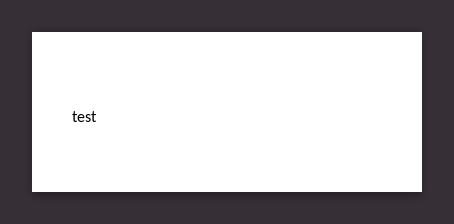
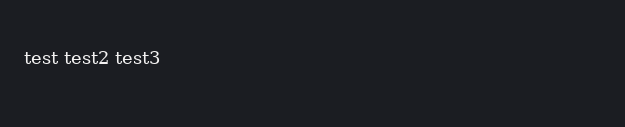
- test
+ test test2 test3

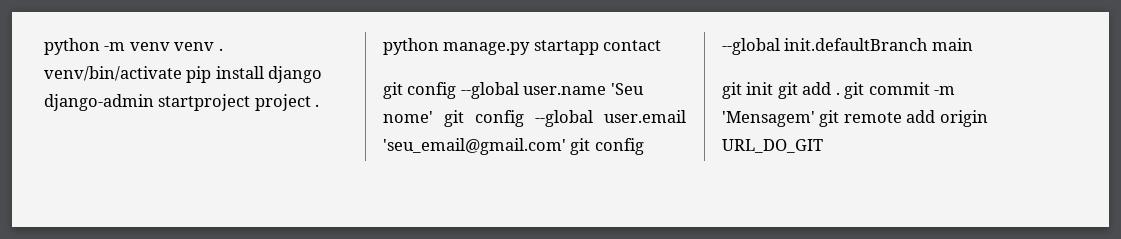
- test test2 test3
+ python -m venv venv . venv/bin/activate pip install django django-admin startproject project . python manage.py startapp contact
+ git config --global user.name 'Seu nome' git config --global user.email 'seu_email@gmail.com' git config --global init.defaultBranch main
+ git init git add . git commit -m 'Mensagem' git remote add origin URL_DO_GIT

